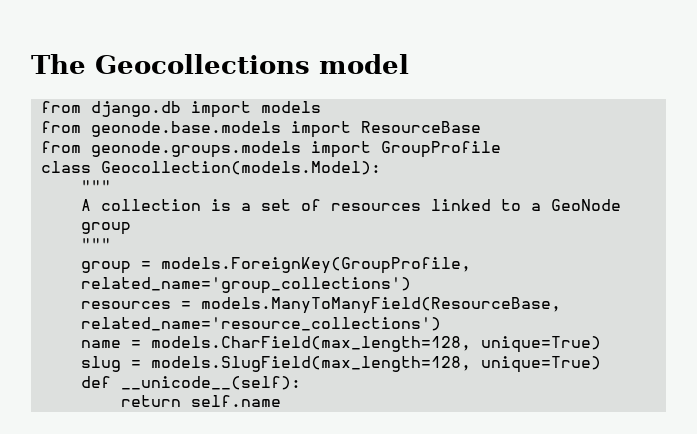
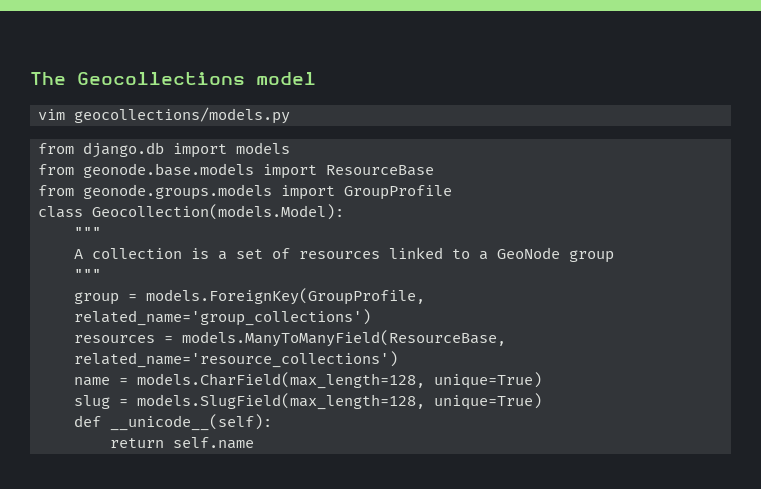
+ vim geocollections/models.py

